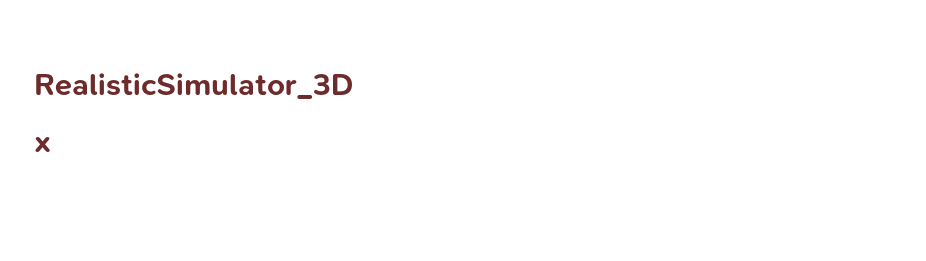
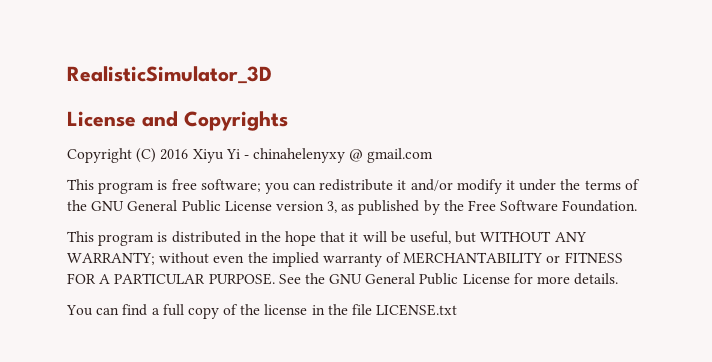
- x
+ License and Copyrights
+ Copyright (C) 2016 Xiyu Yi - chinahelenyxy @ gmail.com
+ This program is free software; you can redistribute it and/or modify it under the terms of the GNU General Public License version 3, as published by the Free Software Foundation.
+ This program is distributed in the hope that it will be useful, but WITHOUT ANY WARRANTY; without even the implied warranty of MERCHANTABILITY or FITNESS FOR A PARTICULAR PURPOSE. See the GNU General Public License for more details.
+ You can find a full copy of the license in the file LICENSE.txt

